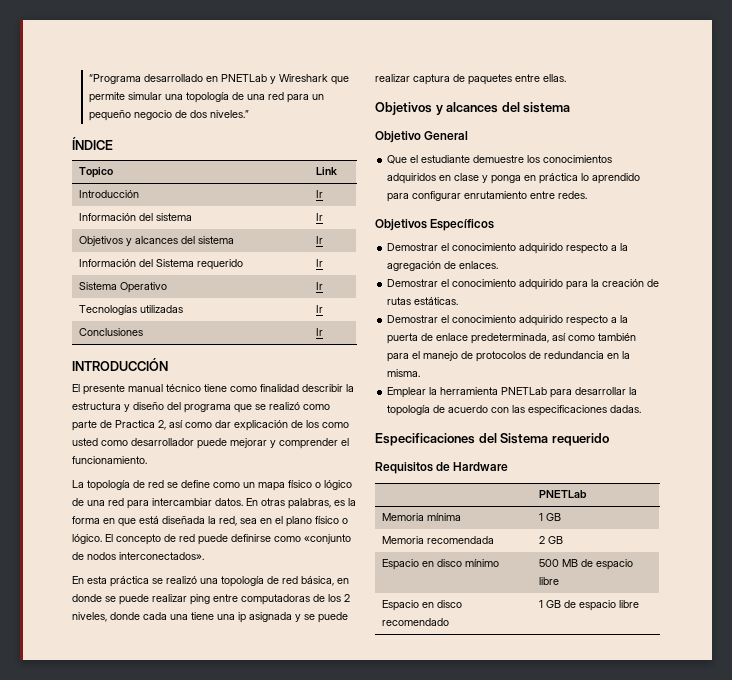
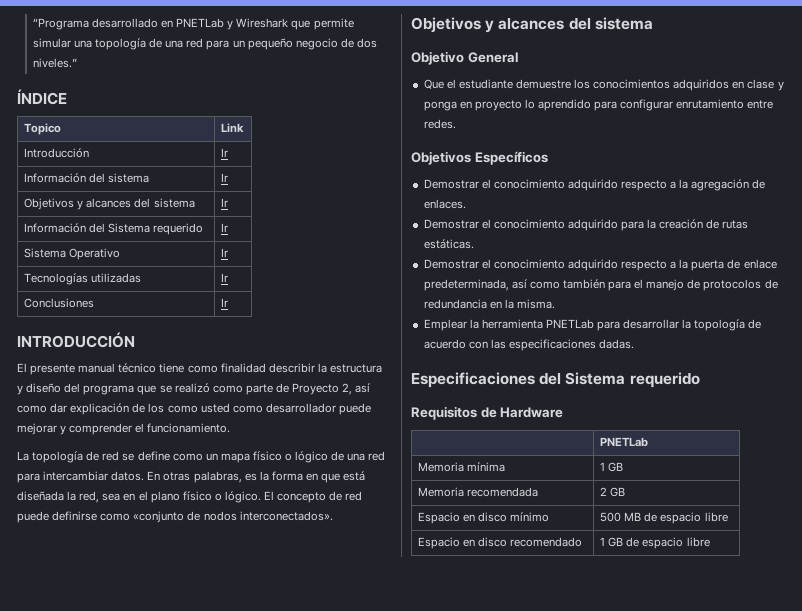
- El presente manual técnico tiene como finalidad describir la estructura y diseño del programa que se realizó como parte de Practica 2, así como dar explicación de los como usted como desarrollador puede mejorar y comprender el funcionamiento.
+ El presente manual técnico tiene como finalidad describir la estructura y diseño del programa que se realizó como parte de Proyecto 2, así como dar explicación de los como usted como desarrollador puede mejorar y comprender el funcionamiento.
- En esta práctica se realizó una topología de red básica, en donde se puede realizar ping entre computadoras de los 2 niveles, donde cada una tiene una ip asignada y se puede realizar captura de paquetes entre ellas.
- Que el estudiante demuestre los conocimientos adquiridos en clase y ponga en práctica lo aprendido para configurar enrutamiento entre redes.
+ Que el estudiante demuestre los conocimientos adquiridos en clase y ponga en proyecto lo aprendido para configurar enrutamiento entre redes.

